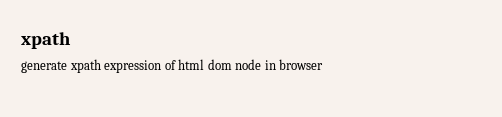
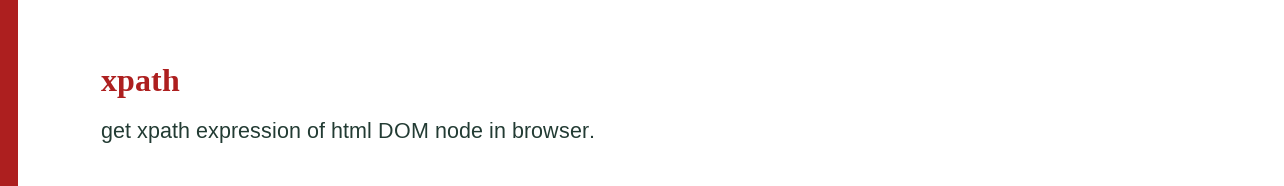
- generate xpath expression of html dom node in browser
+ get xpath expression of html DOM node in browser.

